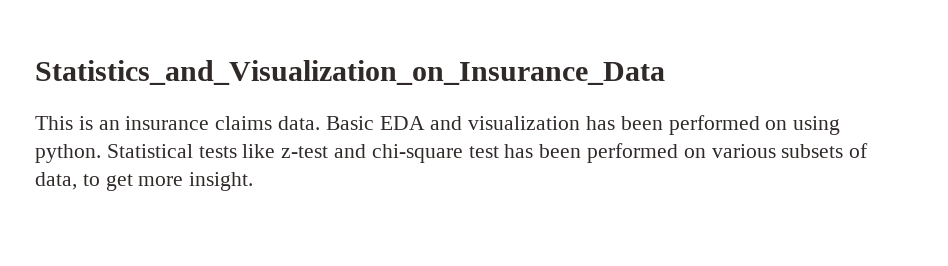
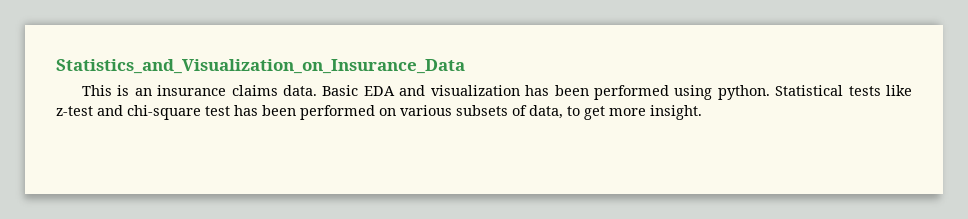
- Basic EDA and visualization has been performed on using python.
+ Basic EDA and visualization has been performed using python.

